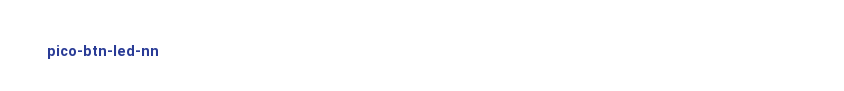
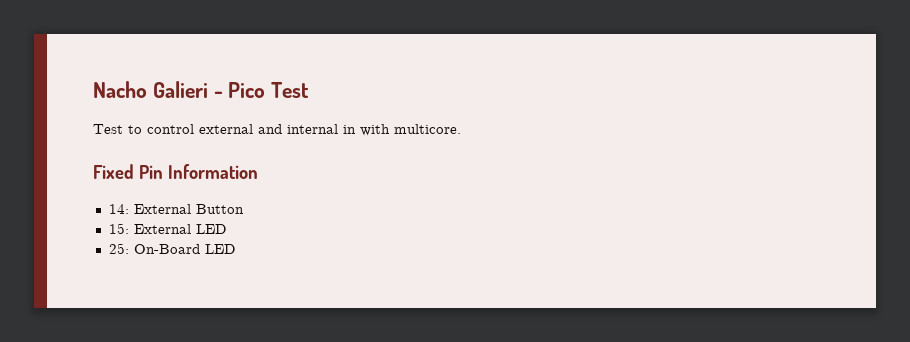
- pico-btn-led-nn
+ Nacho Galieri - Pico Test
+ Test to control external and internal in with multicore.
+ Fixed Pin Information
+ 14: External Button
+ 15: External LED
+ 25: On-Board LED

